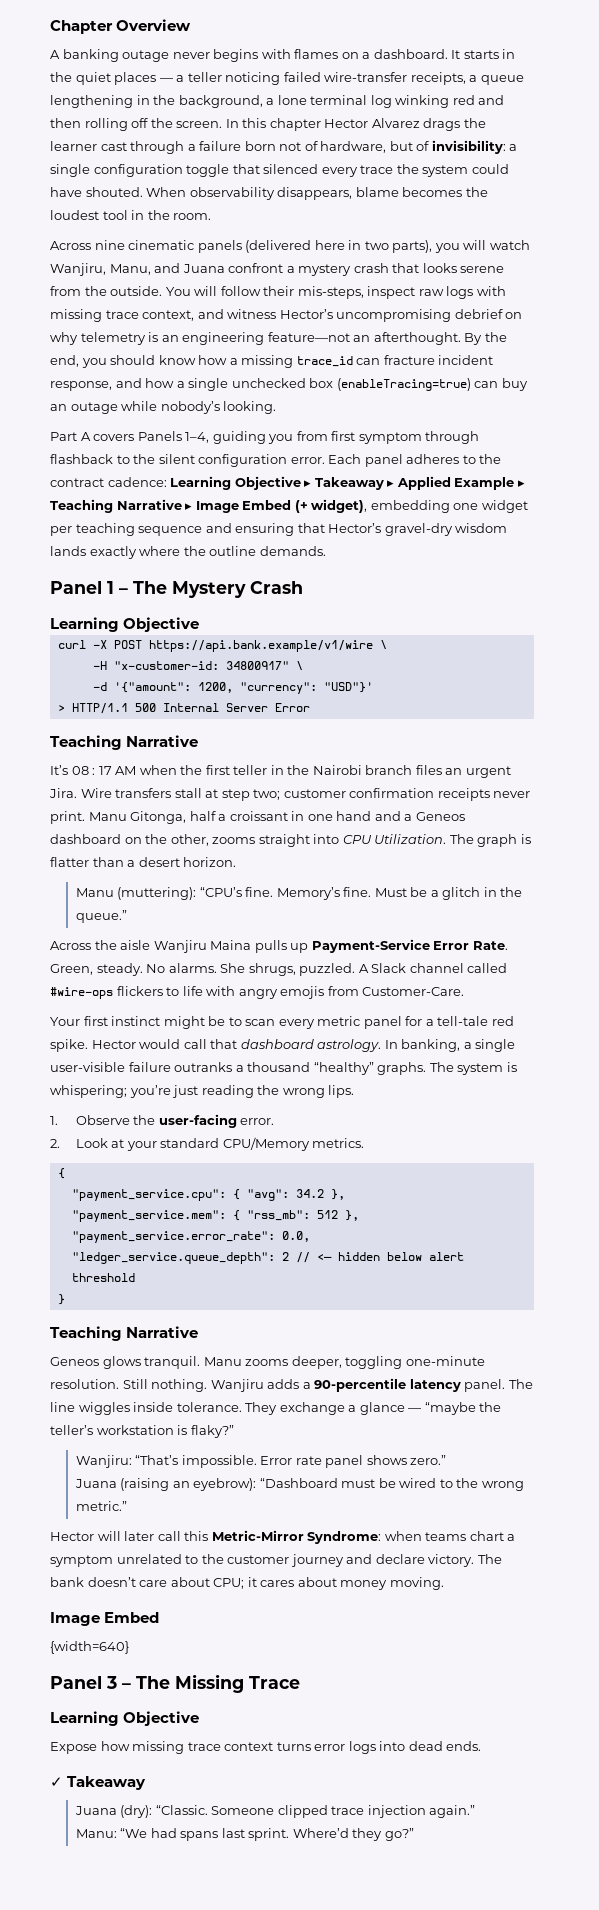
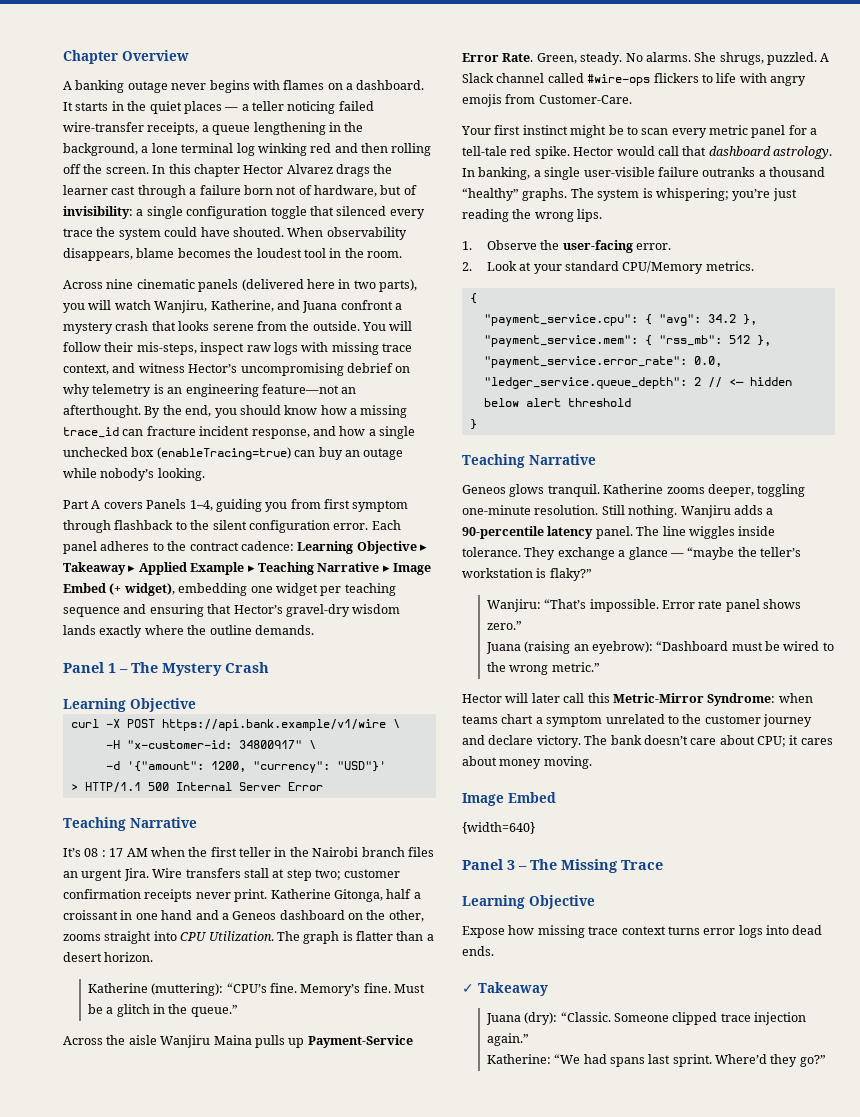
- Across nine cinematic panels (delivered here in two parts), you will watch Wanjiru, Manu, and Juana confront a mystery crash that looks serene from the outside.
+ Across nine cinematic panels (delivered here in two parts), you will watch Wanjiru, Katherine, and Juana confront a mystery crash that looks serene from the outside.
- Manu Gitonga, half a croissant in one hand and a Geneos dashboard on the other, zooms straight into CPU Utilization.
+ Katherine Gitonga, half a croissant in one hand and a Geneos dashboard on the other, zooms straight into CPU Utilization.
- Manu (muttering): “CPU’s fine.
+ Katherine (muttering): “CPU’s fine.
- Manu zooms deeper, toggling one-minute resolution.
+ Katherine zooms deeper, toggling one-minute resolution.
- Manu: “We had spans last sprint.
+ Katherine: “We had spans last sprint.

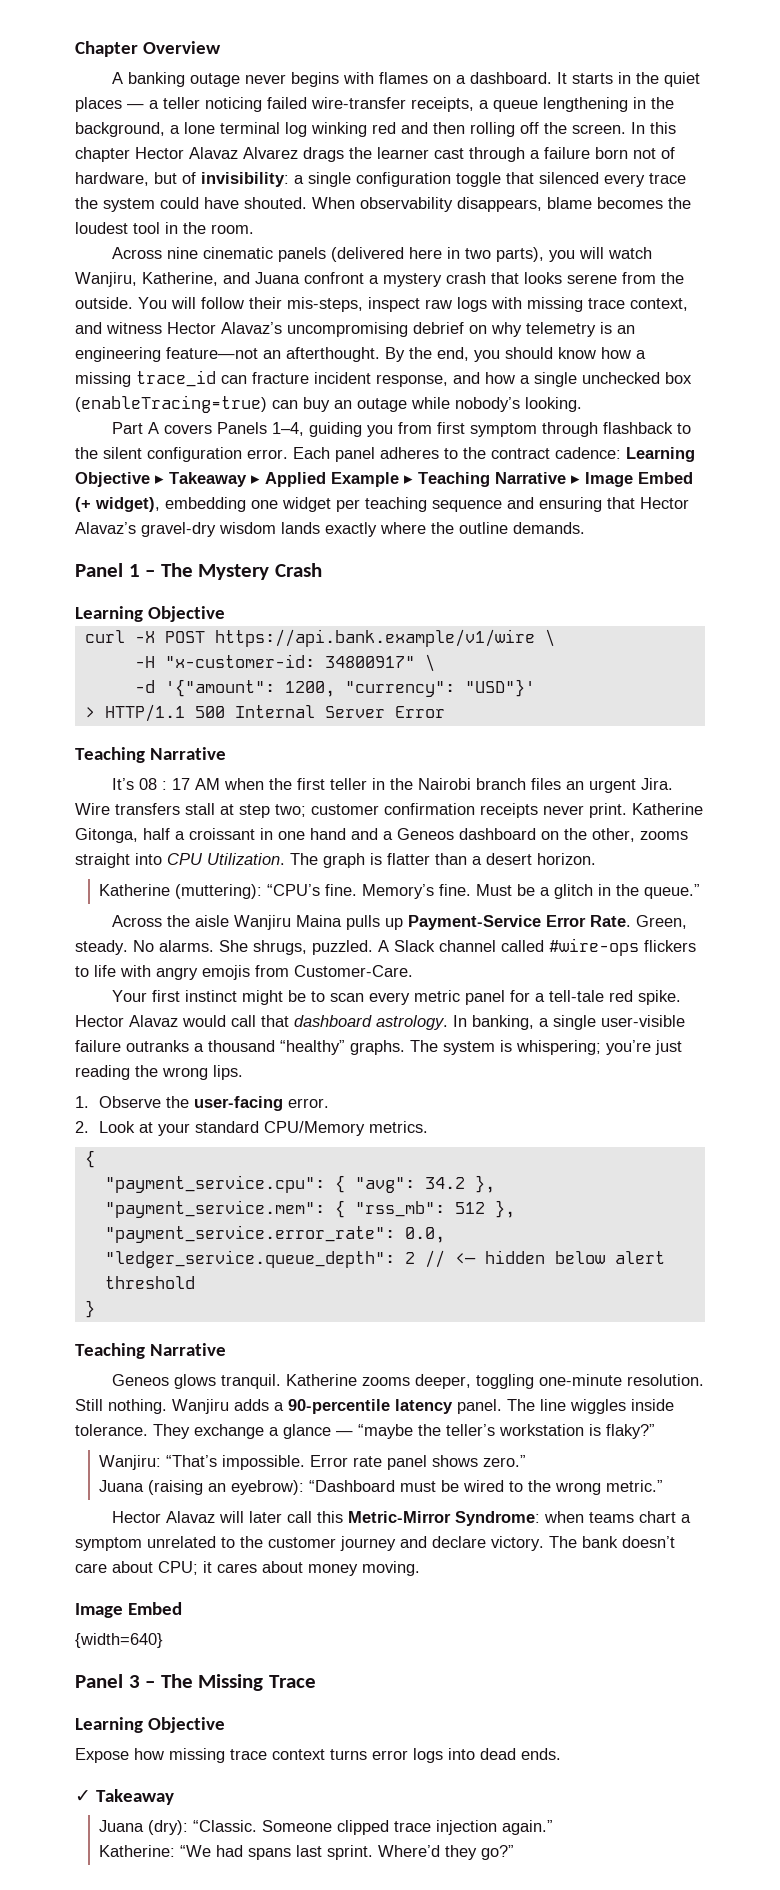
- In this chapter Hector Alvarez drags the learner cast through a failure born not of hardware, but of invisibility: a single configuration toggle that silenced every trace the system could have shouted.
+ In this chapter Hector Alavaz Alvarez drags the learner cast through a failure born not of hardware, but of invisibility: a single configuration toggle that silenced every trace the system could have shouted.
- You will follow their mis-steps, inspect raw logs with missing trace context, and witness Hector’s uncompromising debrief on why telemetry is an engineering feature—not an afterthought.
+ You will follow their mis-steps, inspect raw logs with missing trace context, and witness Hector Alavaz’s uncompromising debrief on why telemetry is an engineering feature—not an afterthought.
- Each panel adheres to the contract cadence: Learning Objective ▸ Takeaway ▸ Applied Example ▸ Teaching Narrative ▸ Image Embed (+ widget), embedding one widget per teaching sequence and ensuring that Hector’s gravel-dry wisdom lands exactly where the outline demands.
+ Each panel adheres to the contract cadence: Learning Objective ▸ Takeaway ▸ Applied Example ▸ Teaching Narrative ▸ Image Embed (+ widget), embedding one widget per teaching sequence and ensuring that Hector Alavaz’s gravel-dry wisdom lands exactly where the outline demands.
- Hector would call that dashboard astrology.
+ Hector Alavaz would call that dashboard astrology.
- Hector will later call this Metric-Mirror Syndrome: when teams chart a symptom unrelated to the customer journey and declare victory.
+ Hector Alavaz will later call this Metric-Mirror Syndrome: when teams chart a symptom unrelated to the customer journey and declare victory.

